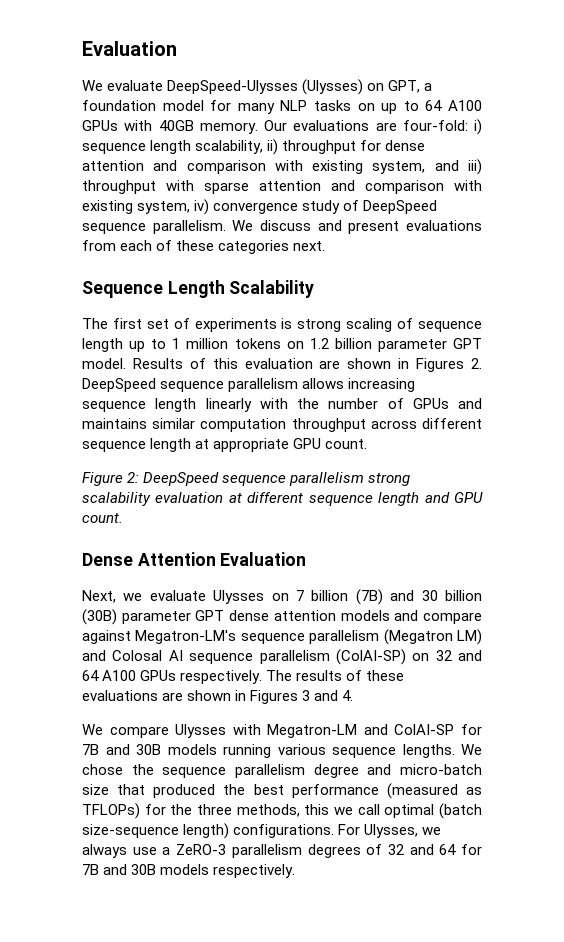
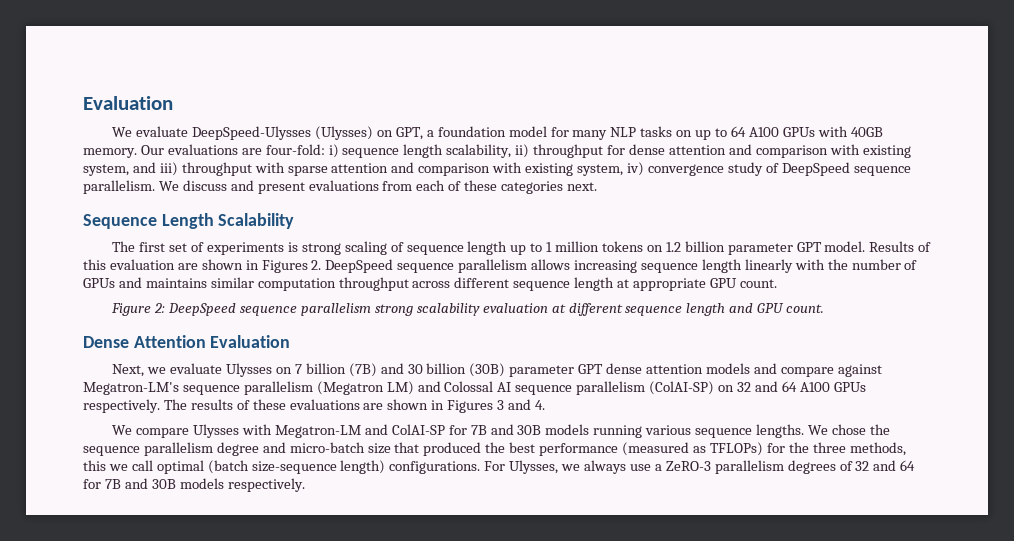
- Next, we evaluate Ulysses on 7 billion (7B) and 30 billion (30B) parameter GPT dense attention models and compare against Megatron-LM's sequence parallelism (Megatron LM) and Colosal AI sequence parallelism (ColAI-SP) on 32 and 64 A100 GPUs respectively.
+ Next, we evaluate Ulysses on 7 billion (7B) and 30 billion (30B) parameter GPT dense attention models and compare against Megatron-LM's sequence parallelism (Megatron LM) and Colossal AI sequence parallelism (ColAI-SP) on 32 and 64 A100 GPUs respectively.

